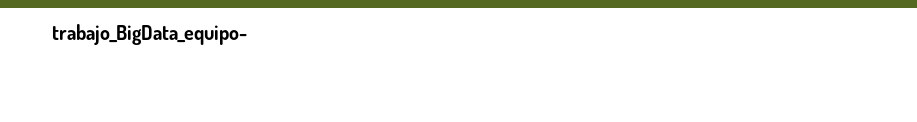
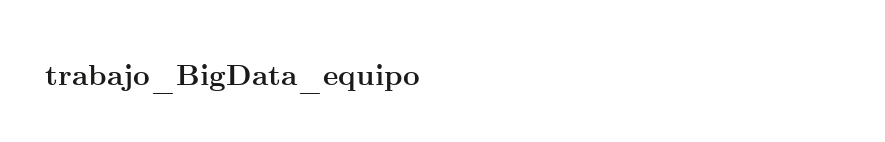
- trabajo_BigData_equipo-
+ trabajo_BigData_equipo

